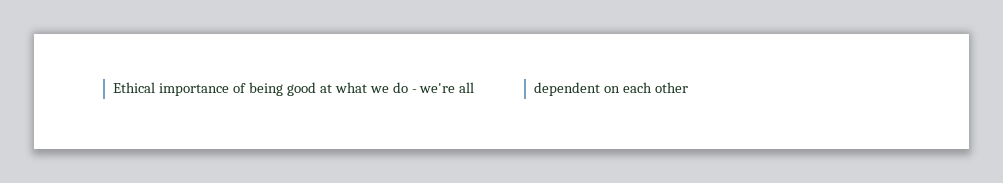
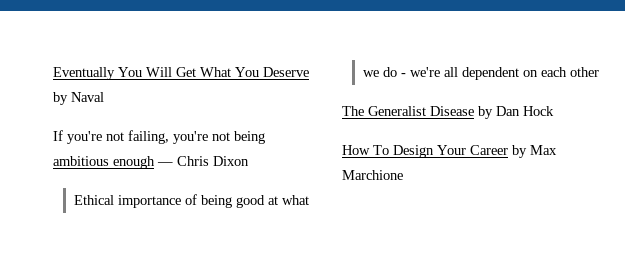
+ Eventually You Will Get What You Deserve by Naval
+ If you're not failing, you're not being ambitious enough — Chris Dixon
+ The Generalist Disease by Dan Hock
+ How To Design Your Career by Max Marchione

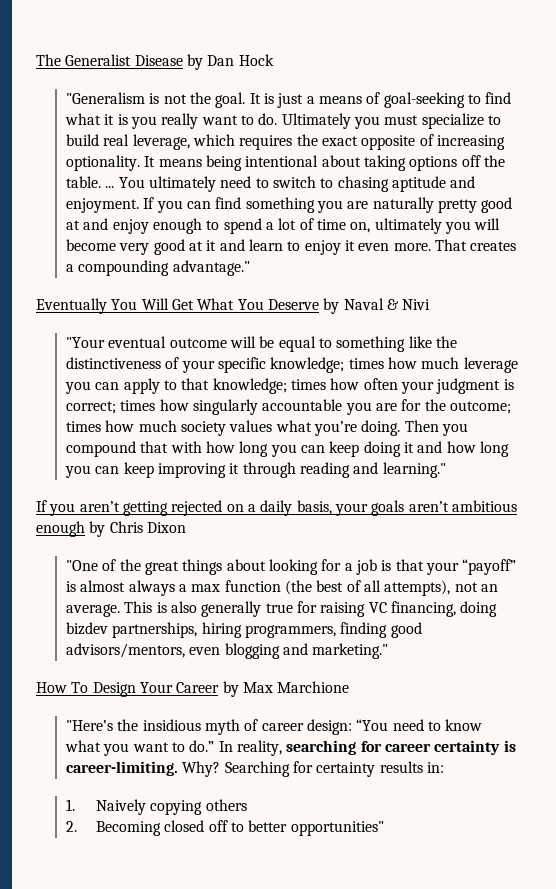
+ The Generalist Disease by Dan Hock
+ "Generalism is not the goal. It is just a means of goal-seeking to find what it is you really want to do. Ultimately you must specialize to build real leverage, which requires the exact opposite of increasing optionality. It means being intentional about taking options off the table. ... You ultimately need to switch to chasing aptitude and enjoyment. If you can find something you are naturally pretty good at and enjoy enough to spend a lot of time on, ultimately you will become very good at it and learn to enjoy it even more. That creates a compounding advantage."
- Eventually You Will Get What You Deserve by Naval
- If you're not failing, you're not being ambitious enough — Chris Dixon
+ Eventually You Will Get What You Deserve by Naval & Nivi
+ "Your eventual outcome will be equal to something like the distinctiveness of your specific knowledge; times how much leverage you can apply to that knowledge; times how often your judgment is correct; times how singularly accountable you are for the outcome; times how much society values what you’re doing. Then you compound that with how long you can keep doing it and how long you can keep improving it through reading and learning."
+ If you aren’t getting rejected on a daily basis, your goals aren’t ambitious enough by Chris Dixon
- Ethical importance of being good at what we do - we're all dependent on each other
- The Generalist Disease by Dan Hock
+ "One of the great things about looking for a job is that your “payoff” is almost always a max function (the best of all attempts), not an average. This is also generally true for raising VC financing, doing bizdev partnerships, hiring programmers, finding good advisors/mentors, even blogging and marketing."
+ "Here’s the insidious myth of career design: “You need to know what you want to do.” In reality, searching for career certainty is career-limiting. Why? Searching for certainty results in:
+ 1. Naively copying others
+ 2. Becoming closed off to better opportunities"

